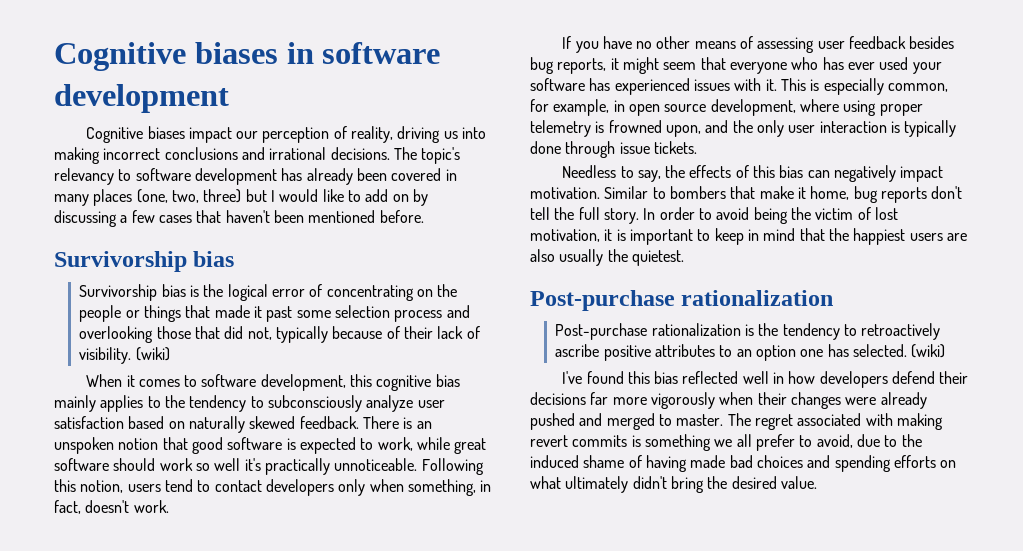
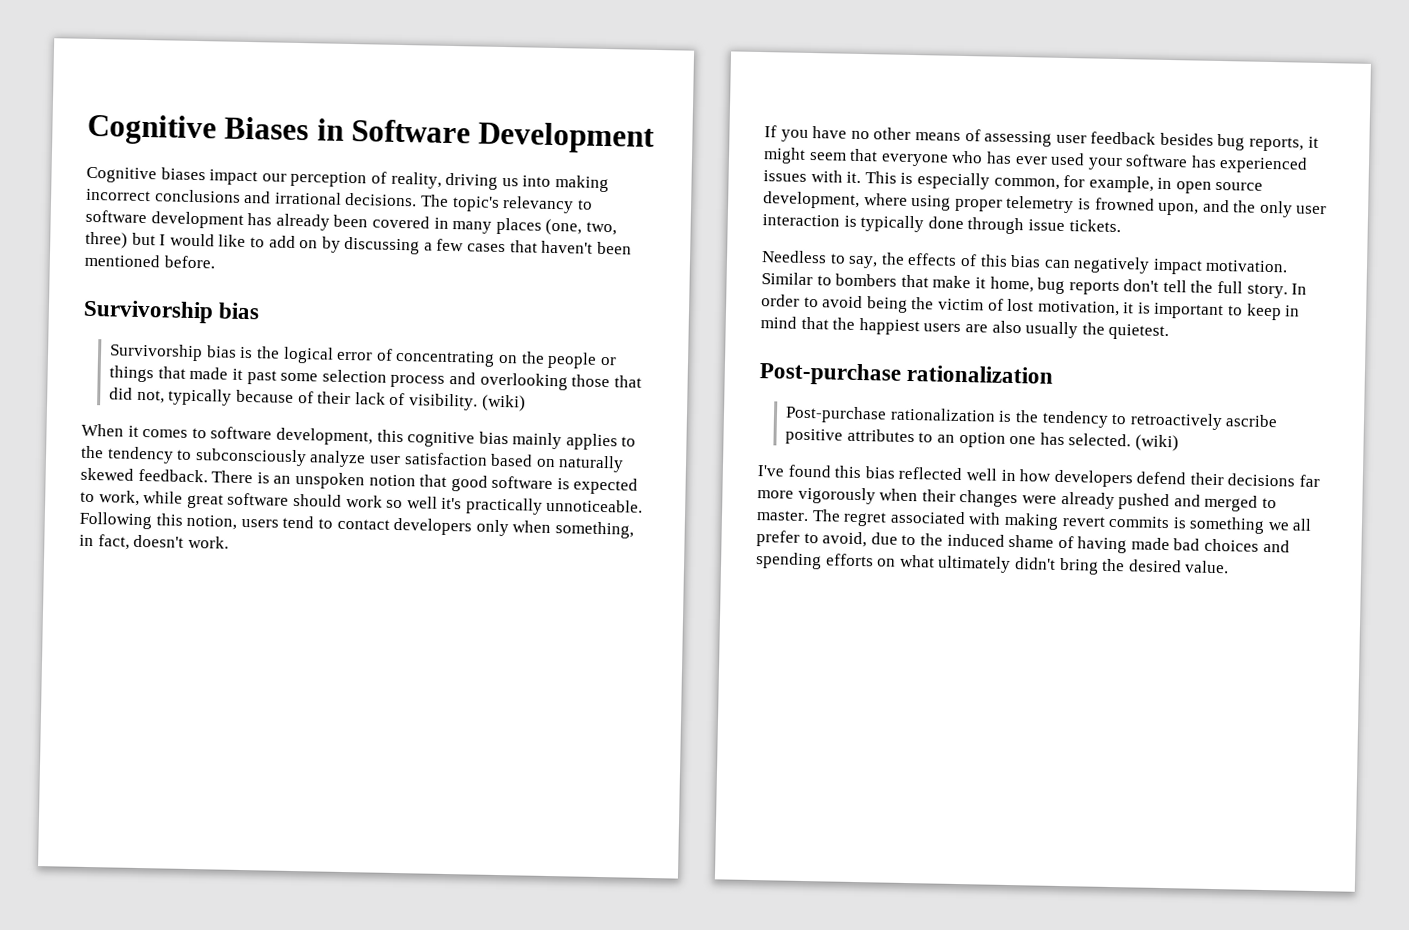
- Cognitive biases in software development
+ Cognitive Biases in Software Development

